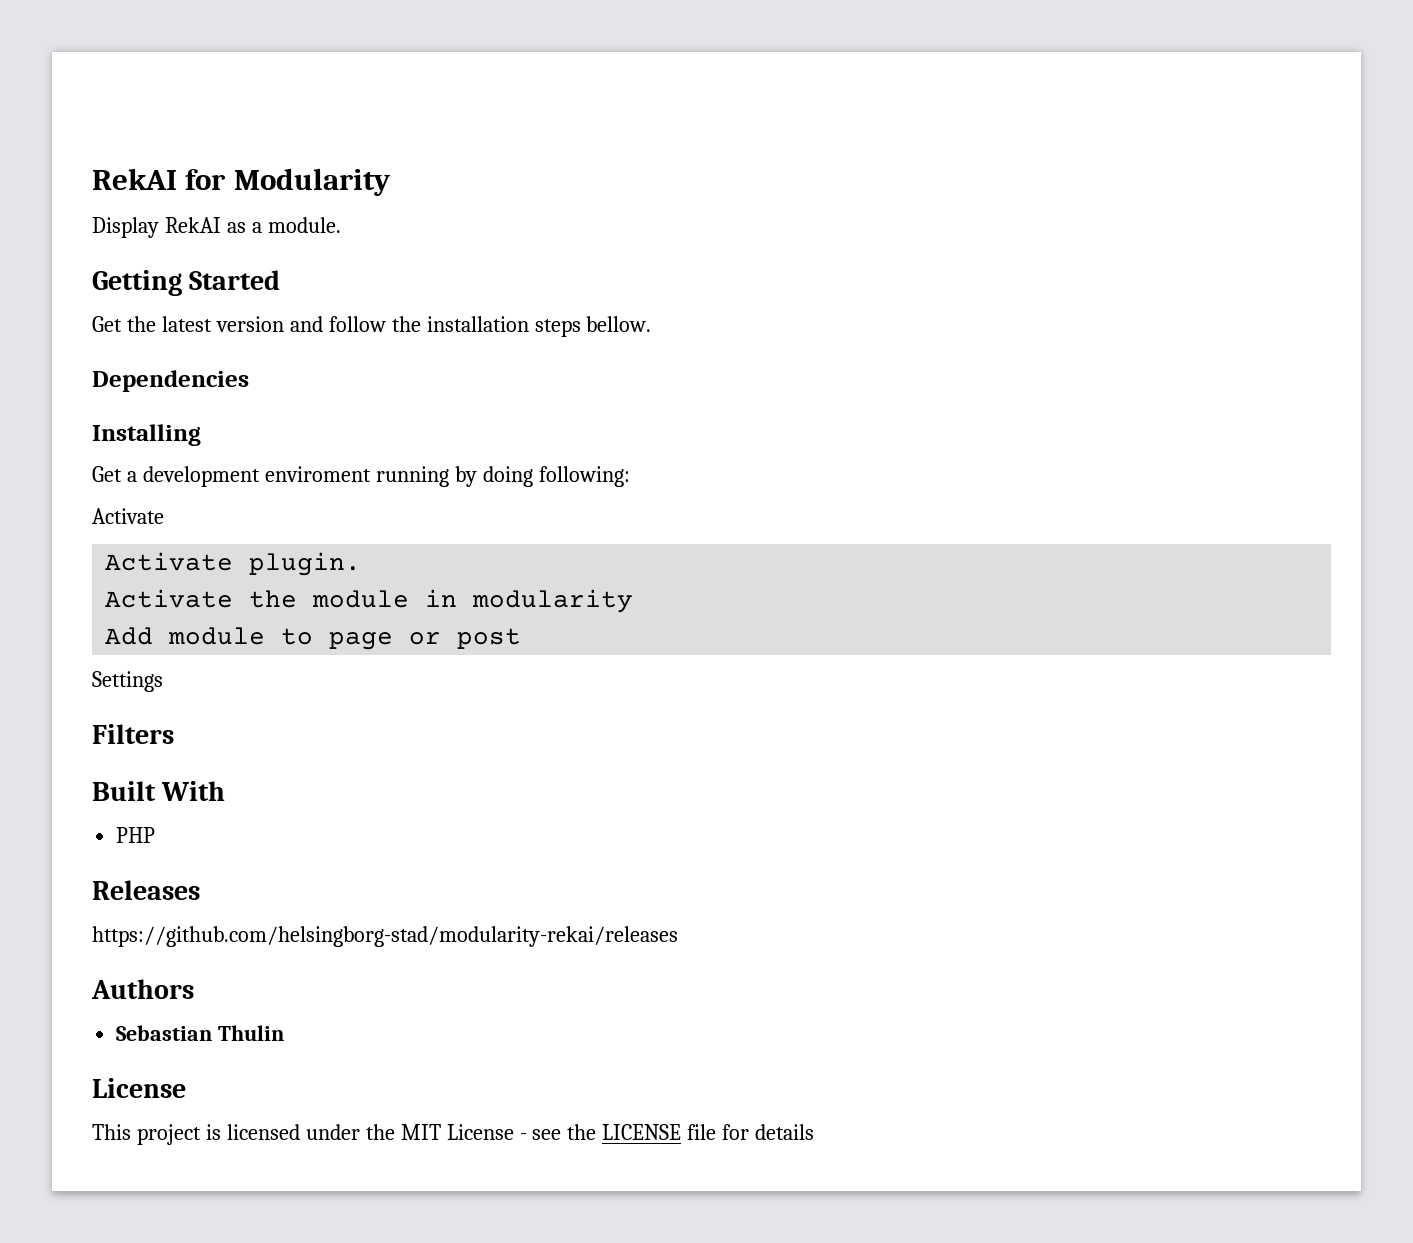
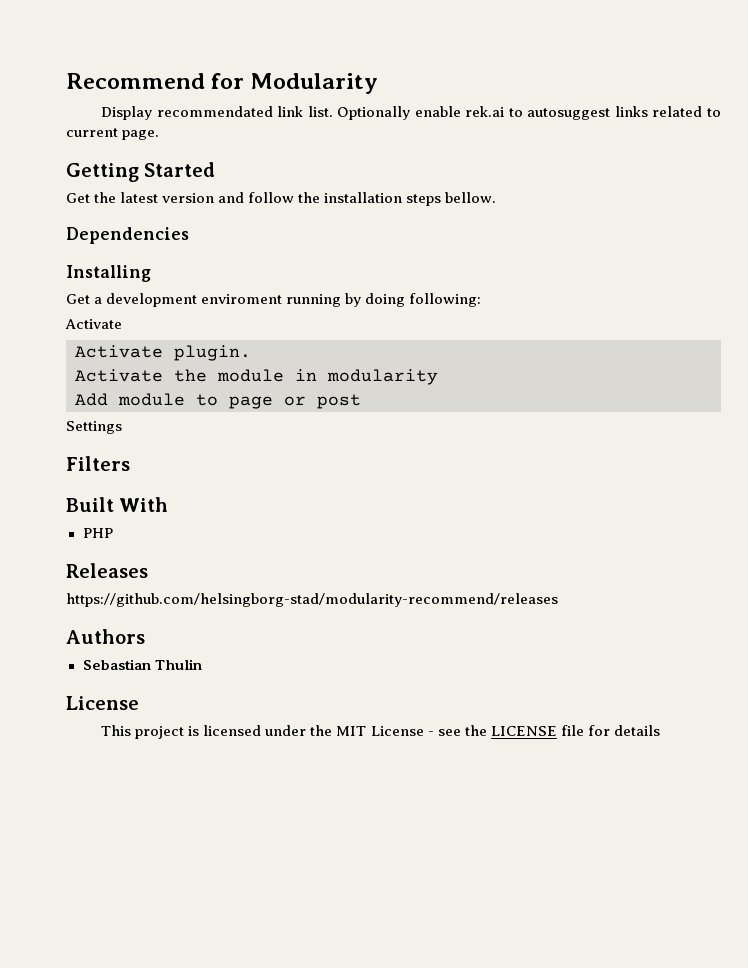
- RekAI for Modularity
+ Recommend for Modularity
- Display RekAI as a module.
+ Display recommendated link list. Optionally enable rek.ai to autosuggest links related to current page.
- https://github.com/helsingborg-stad/modularity-rekai/releases
+ https://github.com/helsingborg-stad/modularity-recommend/releases

